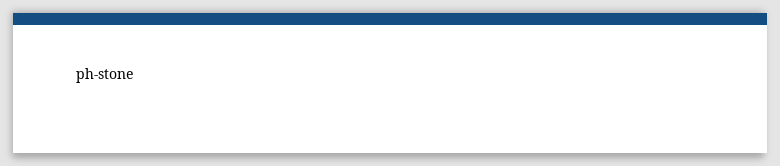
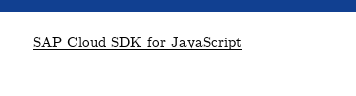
- ph-stone
+ SAP Cloud SDK for JavaScript

